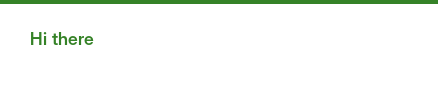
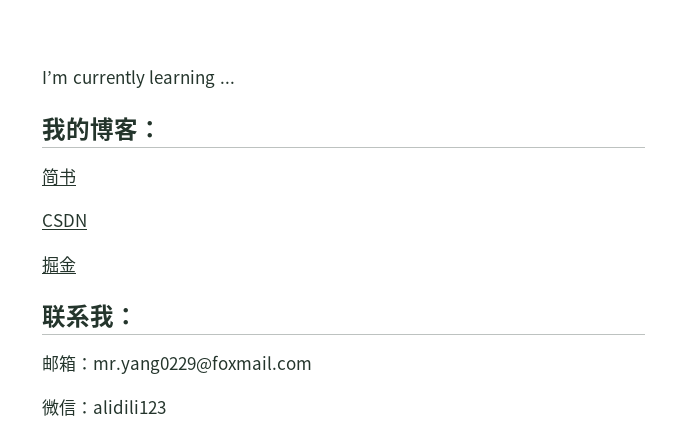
- Hi there
+ I’m currently learning ...
+ 我的博客：
+ 简书
+ CSDN
+ 掘金
+ 联系我：
+ 邮箱：mr.yang0229@foxmail.com
+ 微信：alidili123

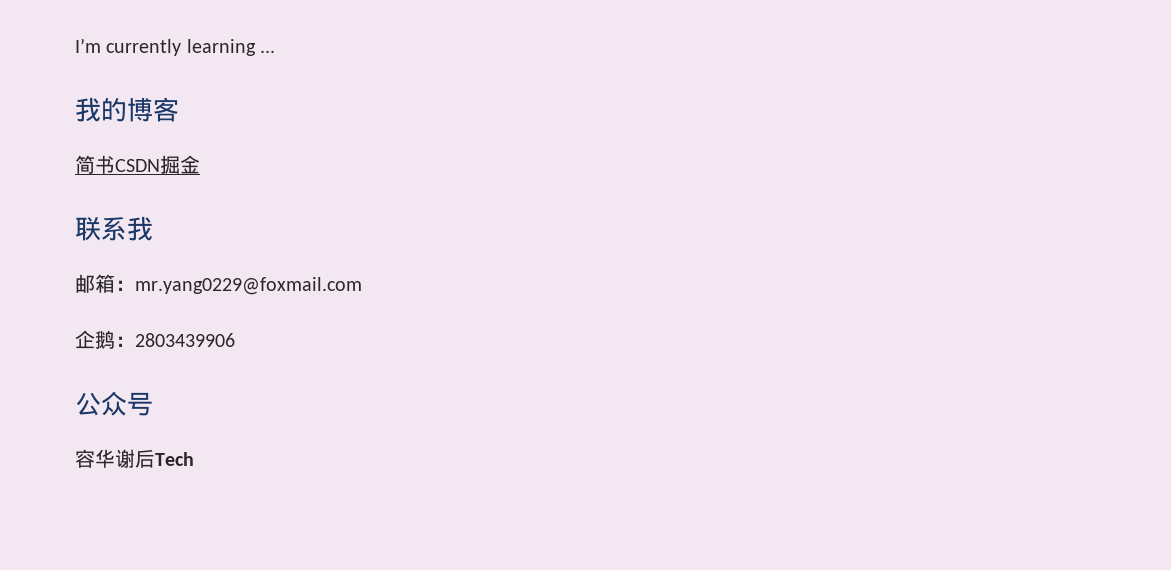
- 我的博客：
+ 我的博客
- 简书
- CSDN
- 掘金
+ 简书CSDN掘金
- 联系我：
+ 联系我
- 微信：alidili123
+ 企鹅：2803439906
+ 公众号
+ 容华谢后Tech

